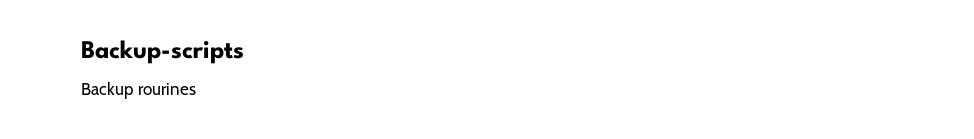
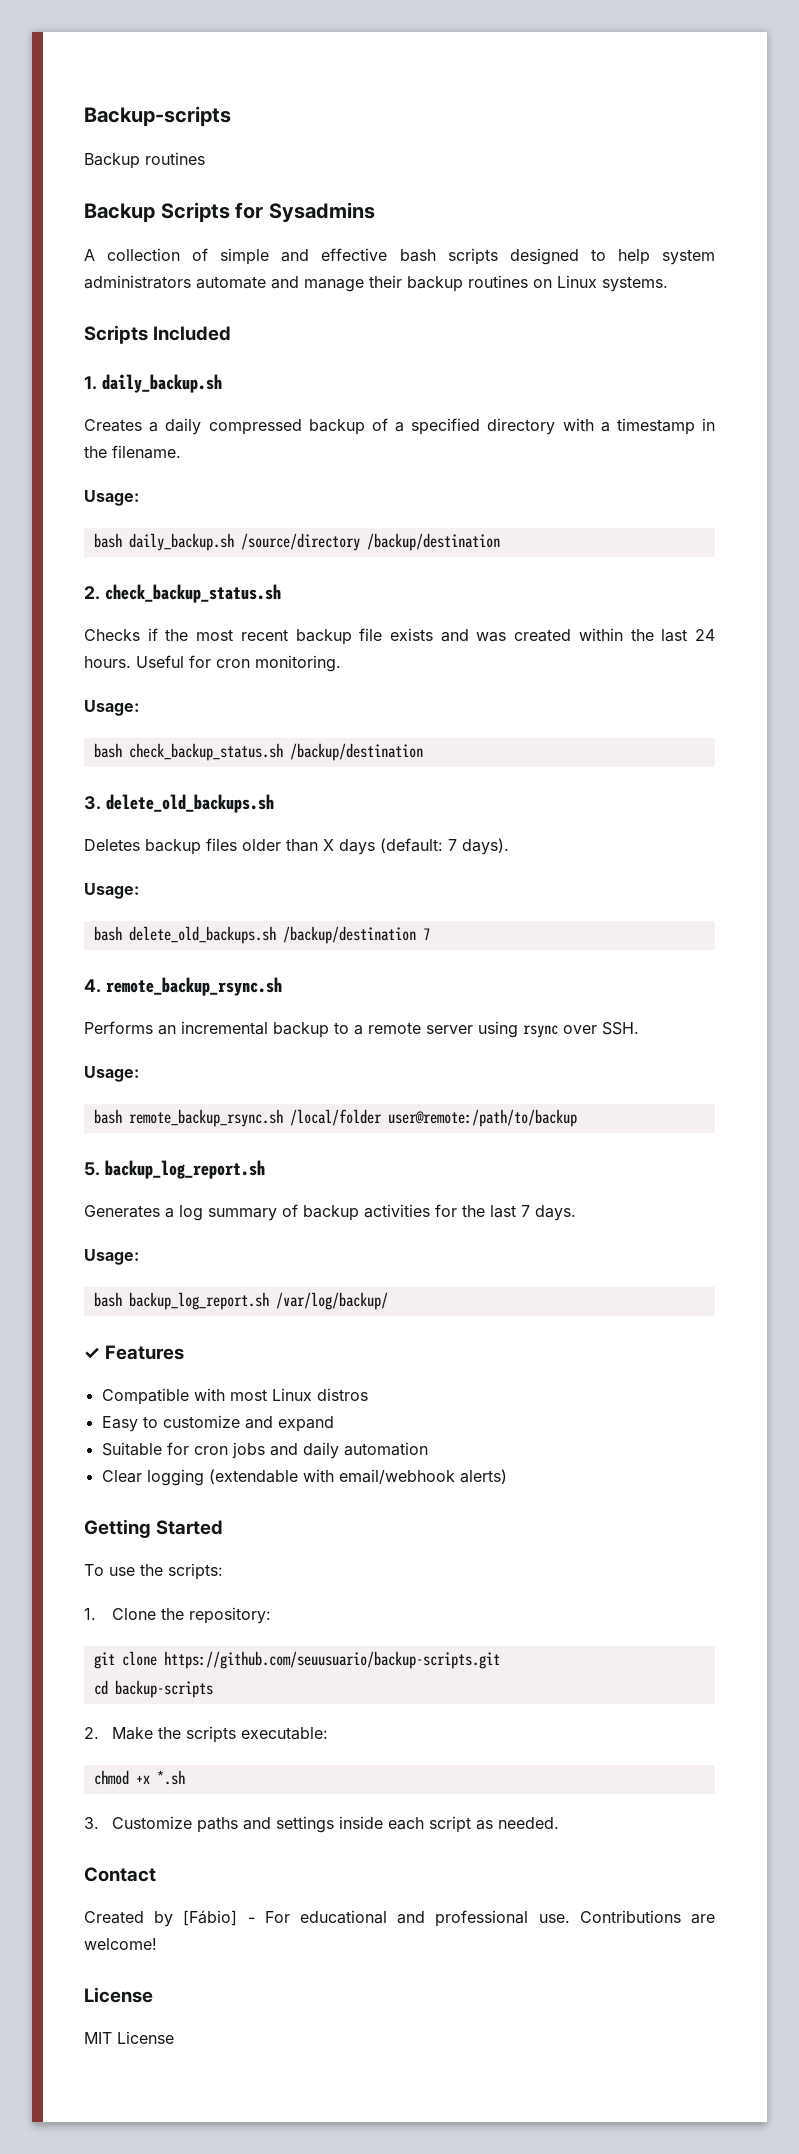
- Backup rourines
+ Backup routines
+ Backup Scripts for Sysadmins
+ A collection of simple and effective bash scripts designed to help system administrators automate and manage their backup routines on Linux systems.
+ Scripts Included
+ 1. daily_backup.sh
+ Creates a daily compressed backup of a specified directory with a timestamp in the filename.
+ Usage:
+ bash daily_backup.sh /source/directory /backup/destination
+ 2. check_backup_status.sh
+ Checks if the most recent backup file exists and was created within the last 24 hours. Useful for cron monitoring.
+ Usage:
+ bash check_backup_status.sh /backup/destination
+ 3. delete_old_backups.sh
+ Deletes backup files older than X days (default: 7 days).
+ Usage:
+ bash delete_old_backups.sh /backup/destination 7
+ 4. remote_backup_rsync.sh
+ Performs an incremental backup to a remote server using rsync over SSH.
+ Usage:
+ bash remote_backup_rsync.sh /local/folder user@remote:/path/to/backup
+ 5. backup_log_report.sh
+ Generates a log summary of backup activities for the last 7 days.
+ Usage:
+ bash backup_log_report.sh /var/log/backup/
+ ✓ Features
+ Compatible with most Linux distros
+ Easy to customize and expand
+ Suitable for cron jobs and daily automation
+ Clear logging (extendable with email/webhook alerts)
+ Getting Started
+ To use the scripts:
+ 1. Clone the repository:
+ git clone https://github.com/seuusuario/backup-scripts.git
+ cd backup-scripts
+ 2. Make the scripts executable:
+ chmod +x *.sh
+ 3. Customize paths and settings inside each script as needed.
+ Contact
+ Created by [Fábio] - For educational and professional use. Contributions are welcome!
+ License
+ MIT License

